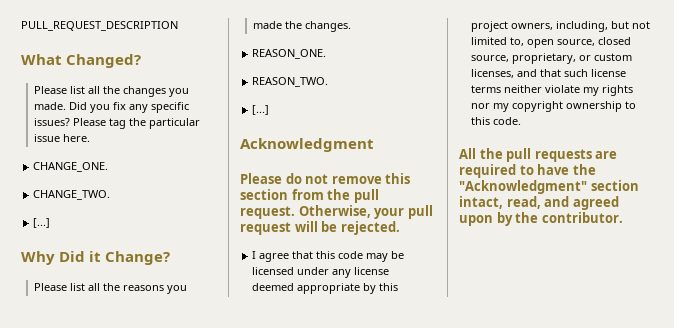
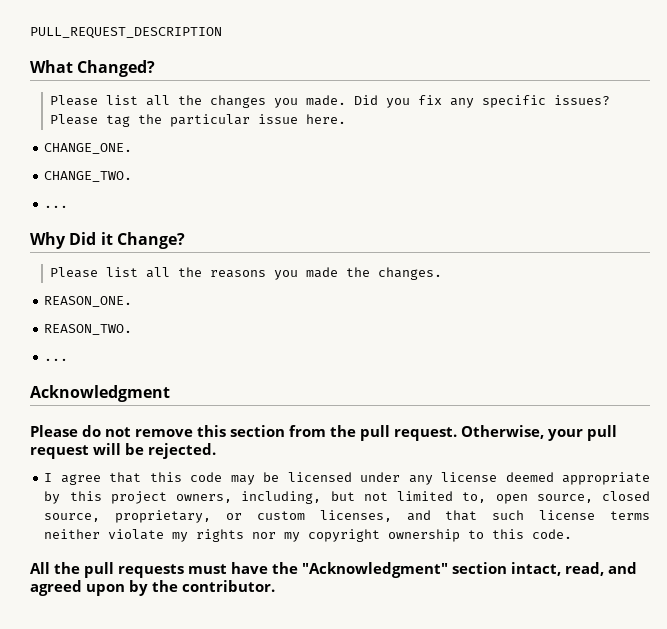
  CHANGE_TWO.
- [...]
+ ...
  REASON_TWO.
- [...]
+ ...
- All the pull requests are required to have the "Acknowledgment" section intact, read, and agreed upon by the contributor.
+ All the pull requests must have the "Acknowledgment" section intact, read, and agreed upon by the contributor.

